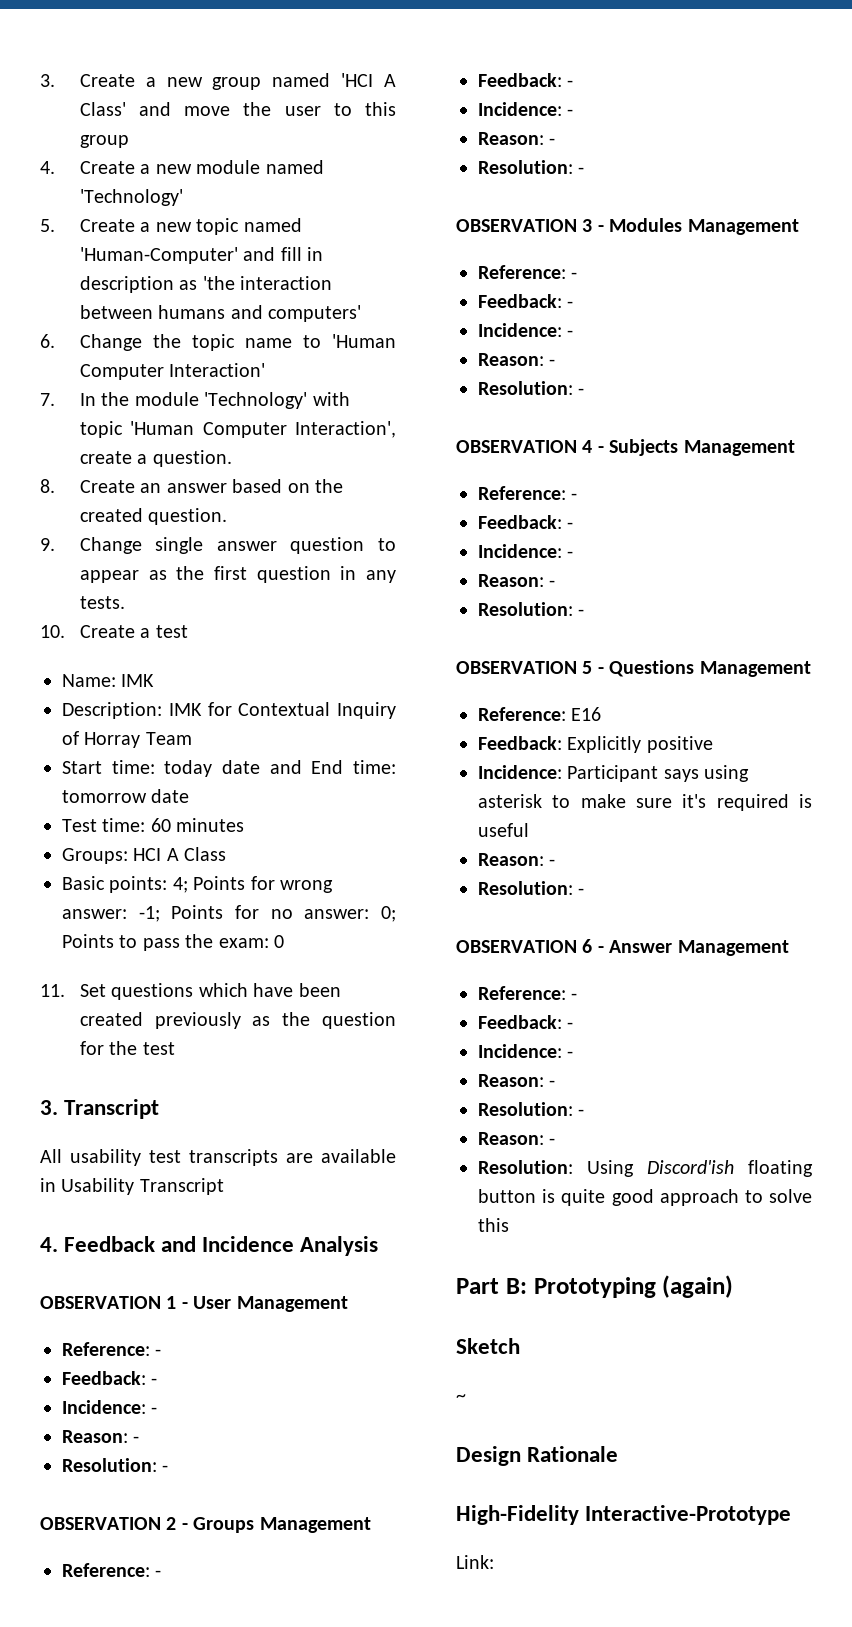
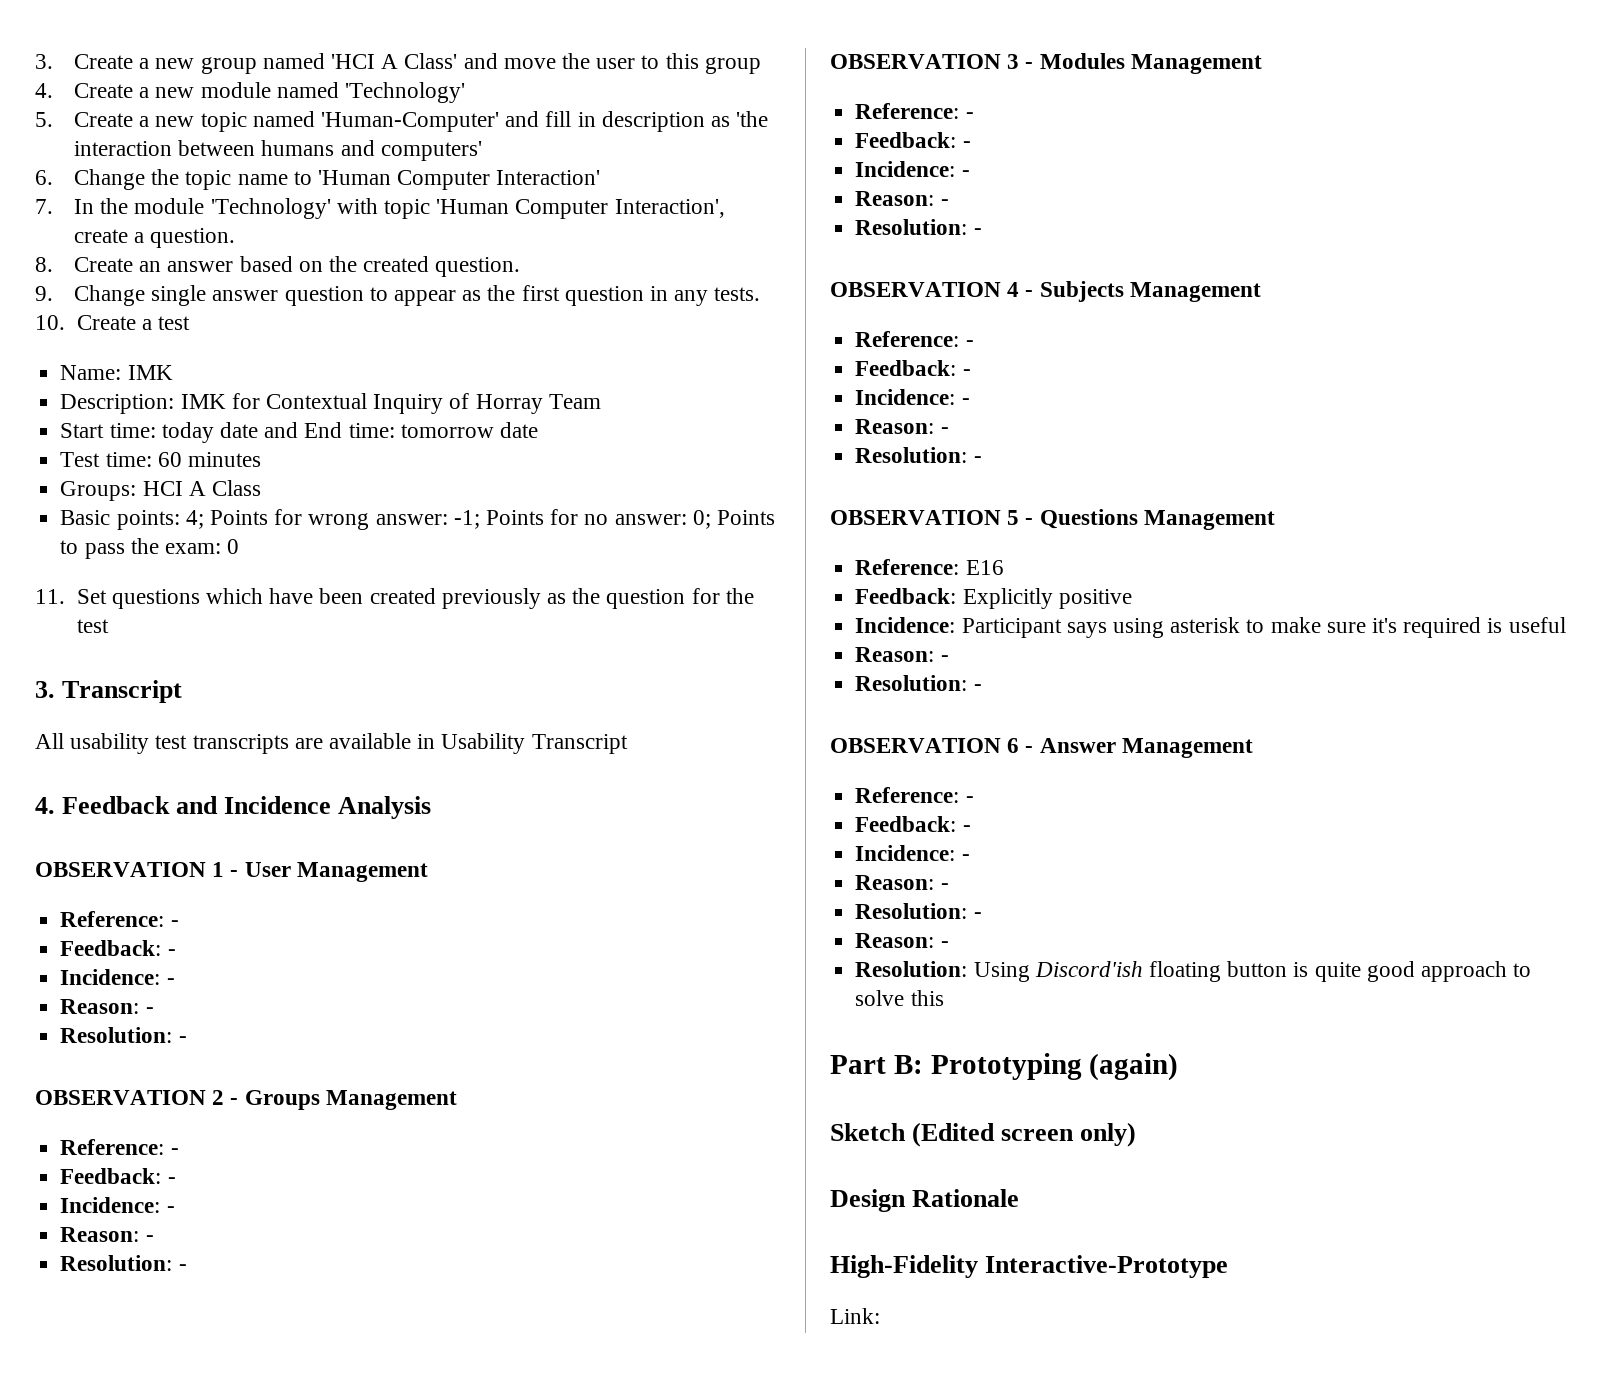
- Sketch
- ~
+ Sketch (Edited screen only)

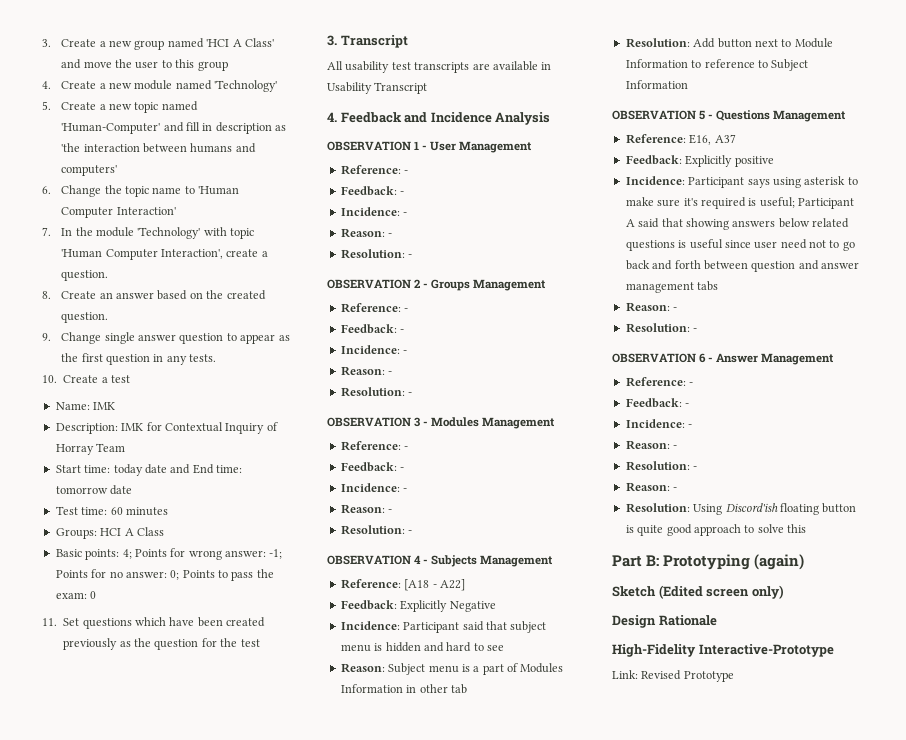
  OBSERVATION 4 - Subjects Management
- Reference: -
- Feedback: -
- Incidence: -
- Reason: -
- Resolution: -
+ Reference: [A18 - A22]
+ Feedback: Explicitly Negative
+ Incidence: Participant said that subject menu is hidden and hard to see
+ Reason: Subject menu is a part of Modules Information in other tab
+ Resolution: Add button next to Module Information to reference to Subject Information
- Reference: E16
+ Reference: E16, A37
- Incidence: Participant says using asterisk to make sure it's required is useful
+ Incidence: Participant says using asterisk to make sure it's required is useful; Participant A said that showing answers below related questions is useful since user need not to go back and forth between question and answer management tabs
- Link:
+ Link: Revised Prototype

